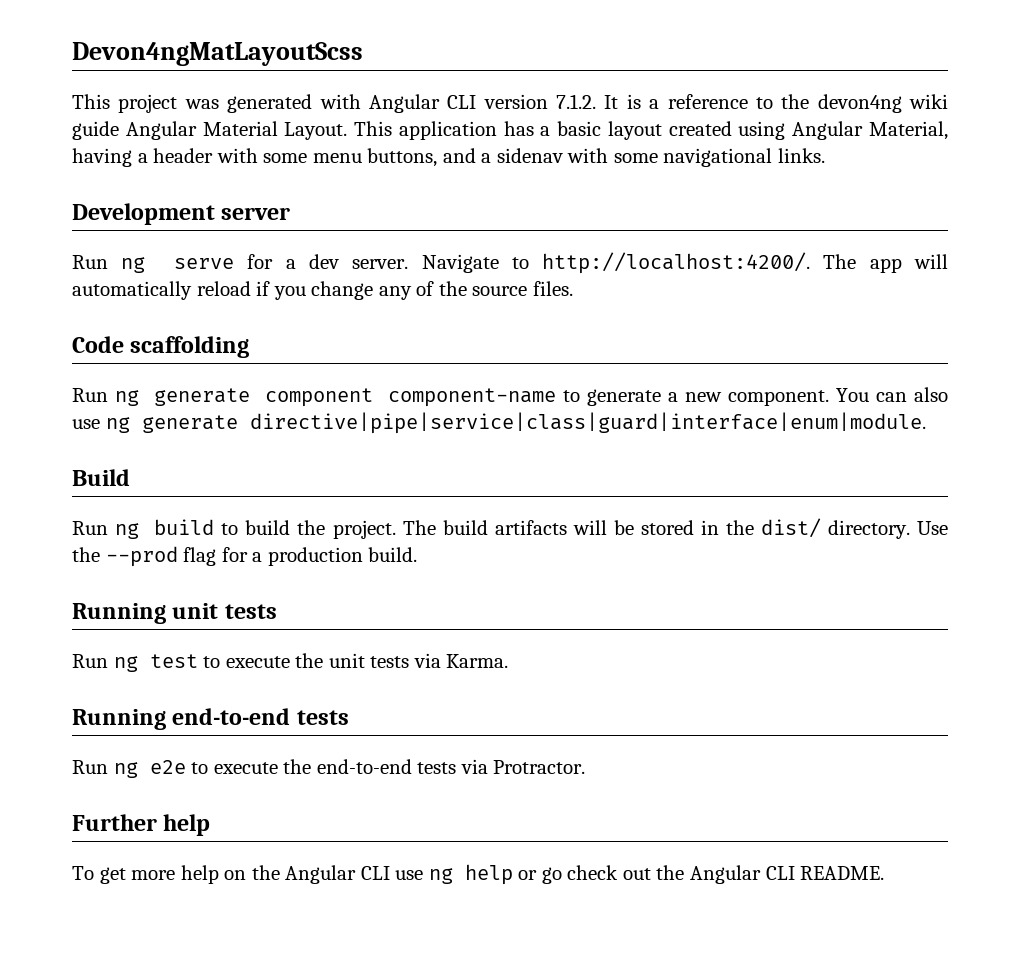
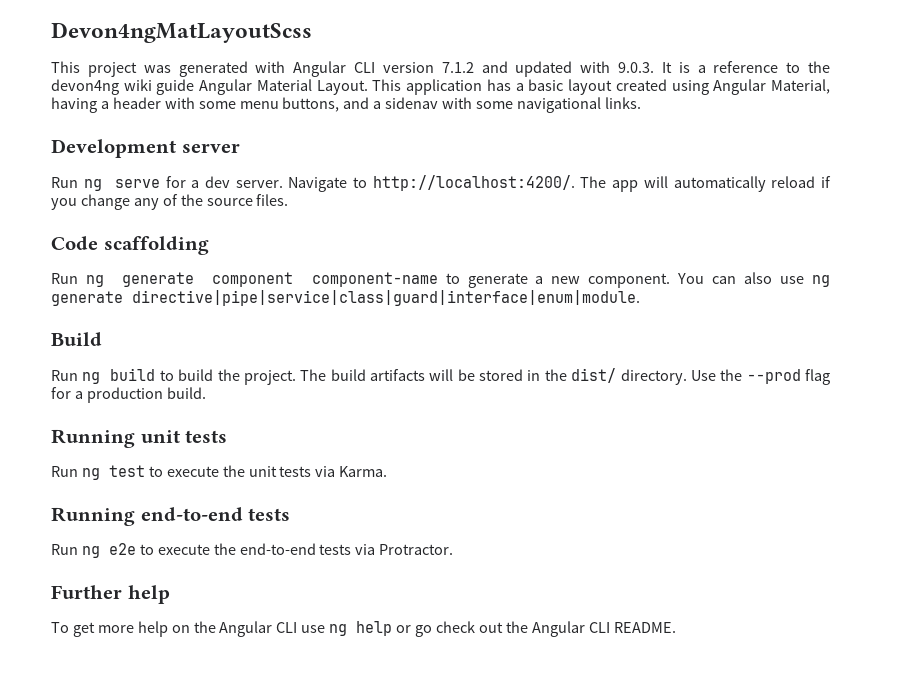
- This project was generated with Angular CLI version 7.1.2. It is a reference to the devon4ng wiki guide Angular Material Layout.
+ This project was generated with Angular CLI version 7.1.2 and updated with 9.0.3. It is a reference to the devon4ng wiki guide Angular Material Layout.

